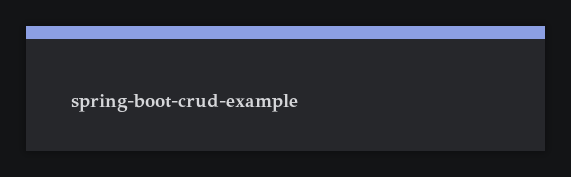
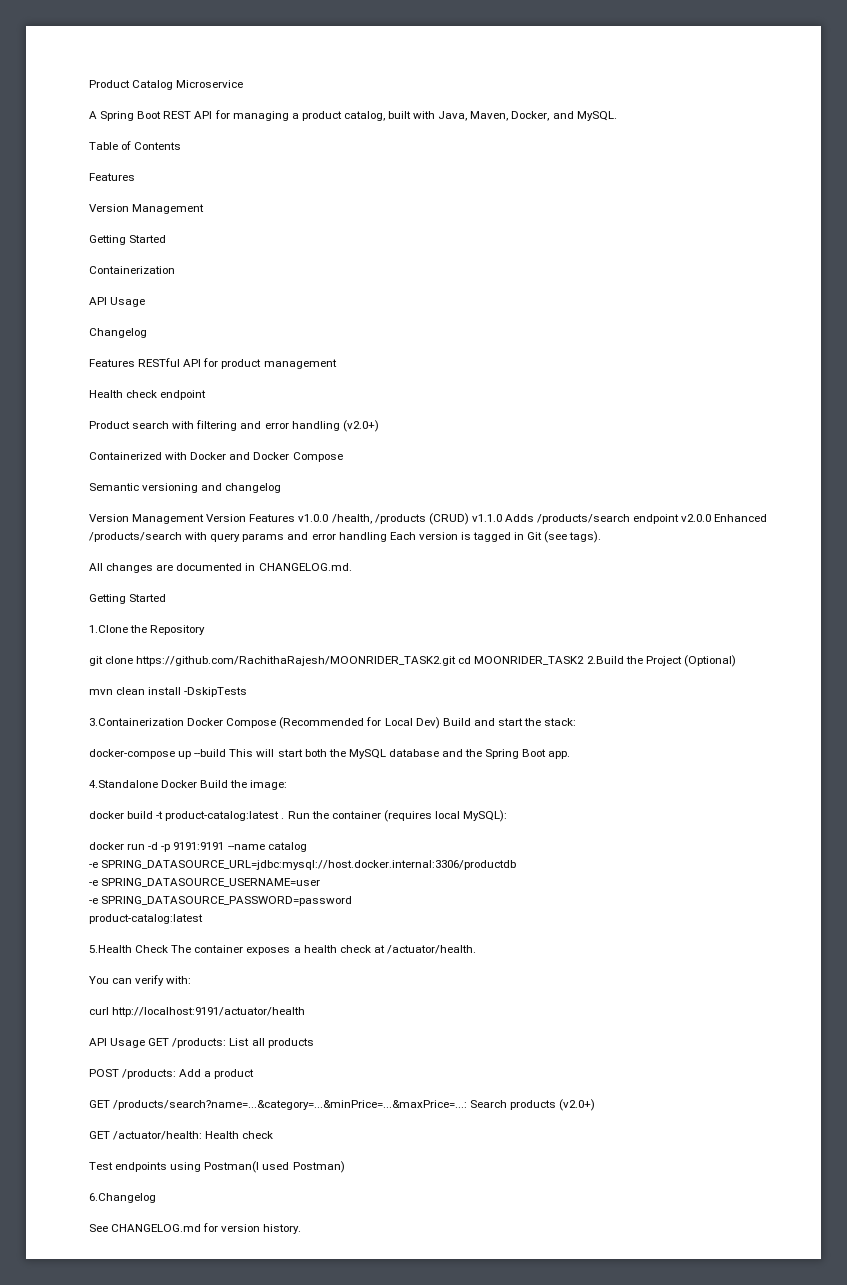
- spring-boot-crud-example
+ Product Catalog Microservice
+ A Spring Boot REST API for managing a product catalog, built with Java, Maven, Docker, and MySQL.
+ Table of Contents
+ Features
+ Version Management
+ Getting Started
+ Containerization
+ API Usage
+ Changelog
+ Features RESTful API for product management
+ Health check endpoint
+ Product search with filtering and error handling (v2.0+)
+ Containerized with Docker and Docker Compose
+ Semantic versioning and changelog
+ Version Management Version Features v1.0.0 /health, /products (CRUD) v1.1.0 Adds /products/search endpoint v2.0.0 Enhanced /products/search with query params and error handling Each version is tagged in Git (see tags).
+ All changes are documented in CHANGELOG.md.
+ Getting Started
+ 1.Clone the Repository
+ git clone https://github.com/RachithaRajesh/MOONRIDER_TASK2.git cd MOONRIDER_TASK2 2.Build the Project (Optional)
+ mvn clean install -DskipTests
+ 3.Containerization Docker Compose (Recommended for Local Dev) Build and start the stack:
+ docker-compose up --build This will start both the MySQL database and the Spring Boot app.
+ 4.Standalone Docker Build the image:
+ docker build -t product-catalog:latest . Run the container (requires local MySQL):
+ docker run -d -p 9191:9191 --name catalog
+ -e SPRING_DATASOURCE_URL=jdbc:mysql://host.docker.internal:3306/productdb
+ -e SPRING_DATASOURCE_USERNAME=user
+ -e SPRING_DATASOURCE_PASSWORD=password
+ product-catalog:latest
+ 5.Health Check The container exposes a health check at /actuator/health.
+ You can verify with:
+ curl http://localhost:9191/actuator/health
+ API Usage GET /products: List all products
+ POST /products: Add a product
+ GET /products/search?name=...&category=...&minPrice=...&maxPrice=...: Search products (v2.0+)
+ GET /actuator/health: Health check
+ Test endpoints using Postman(I used Postman)
+ 6.Changelog
+ See CHANGELOG.md for version history.

